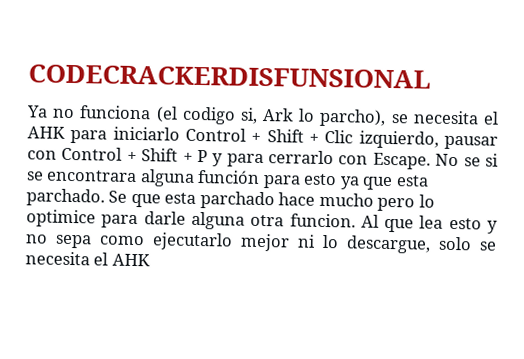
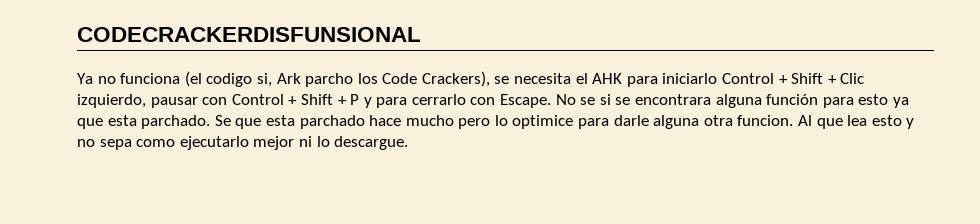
- Ya no funciona (el codigo si, Ark lo parcho), se necesita el AHK para iniciarlo Control + Shift + Clic izquierdo, pausar con Control + Shift + P y para cerrarlo con Escape.
+ Ya no funciona (el codigo si, Ark parcho los Code Crackers), se necesita el AHK para iniciarlo Control + Shift + Clic izquierdo, pausar con Control + Shift + P y para cerrarlo con Escape.
- Al que lea esto y no sepa como ejecutarlo mejor ni lo descargue, solo se necesita el AHK
+ Al que lea esto y no sepa como ejecutarlo mejor ni lo descargue.

